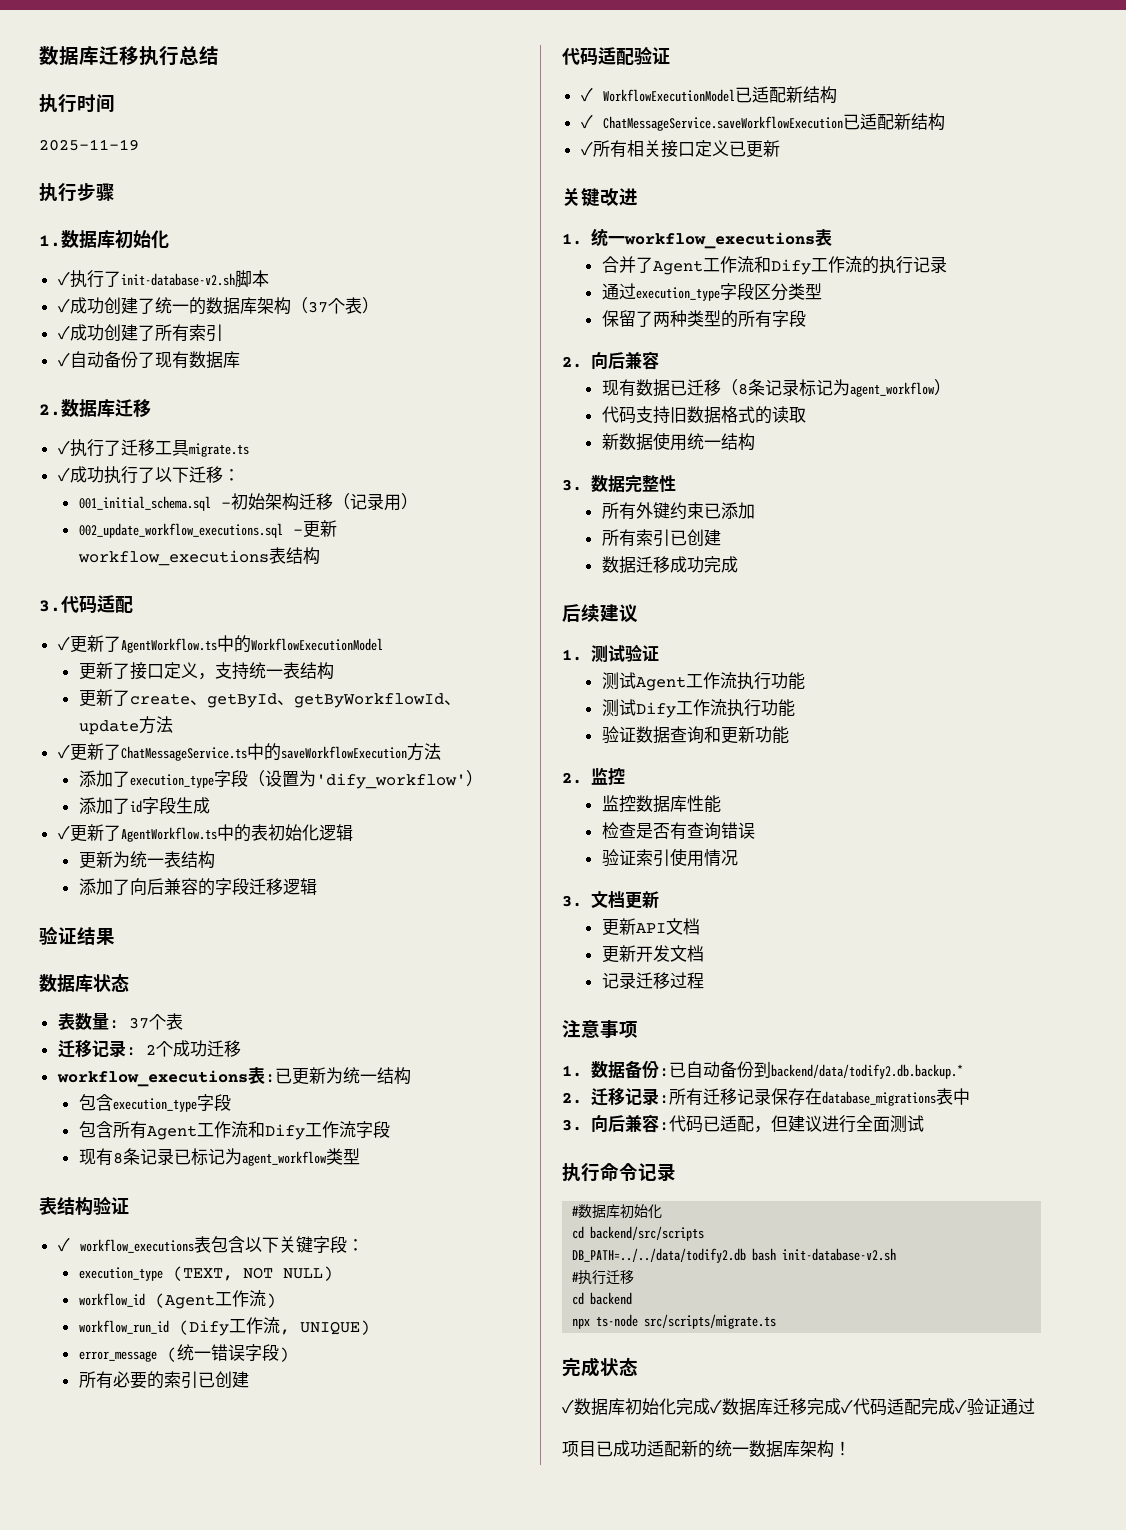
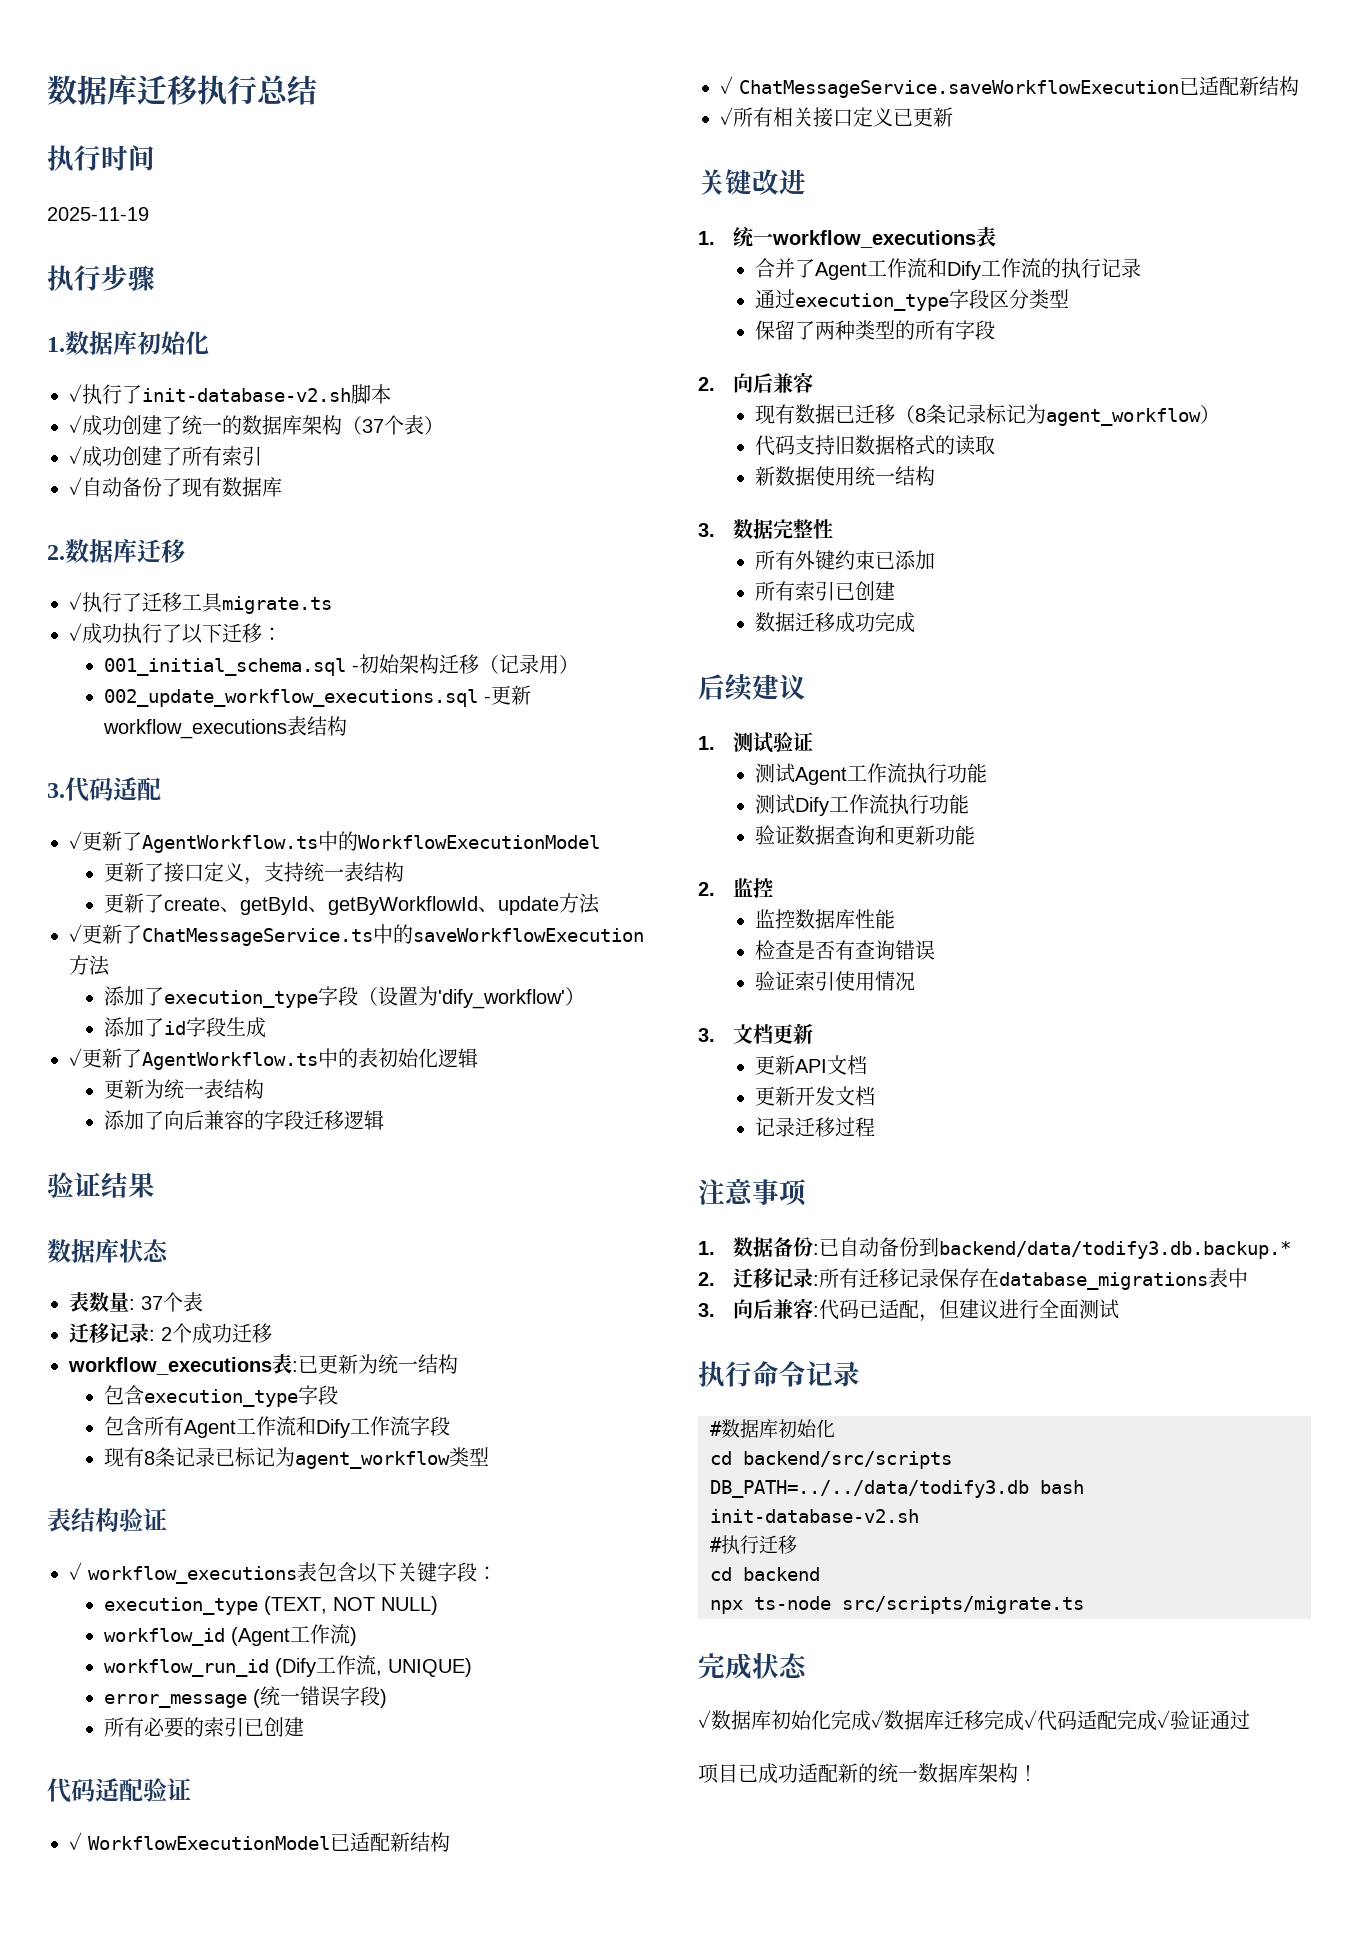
- 1.数据备份:已自动备份到backend/data/todify2.db.backup.*
+ 1.数据备份:已自动备份到backend/data/todify3.db.backup.*
- DB_PATH=../../data/todify2.db bash init-database-v2.sh
+ DB_PATH=../../data/todify3.db bash init-database-v2.sh

